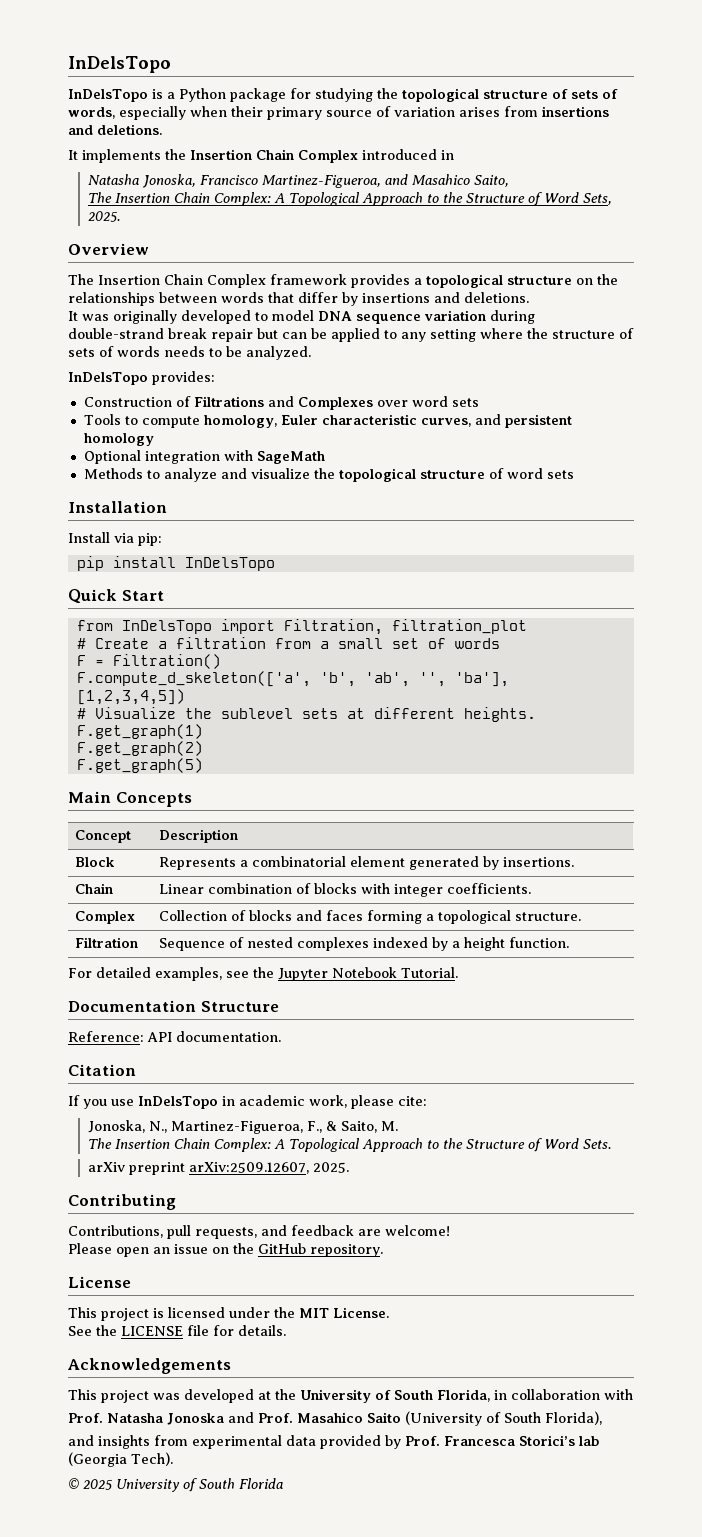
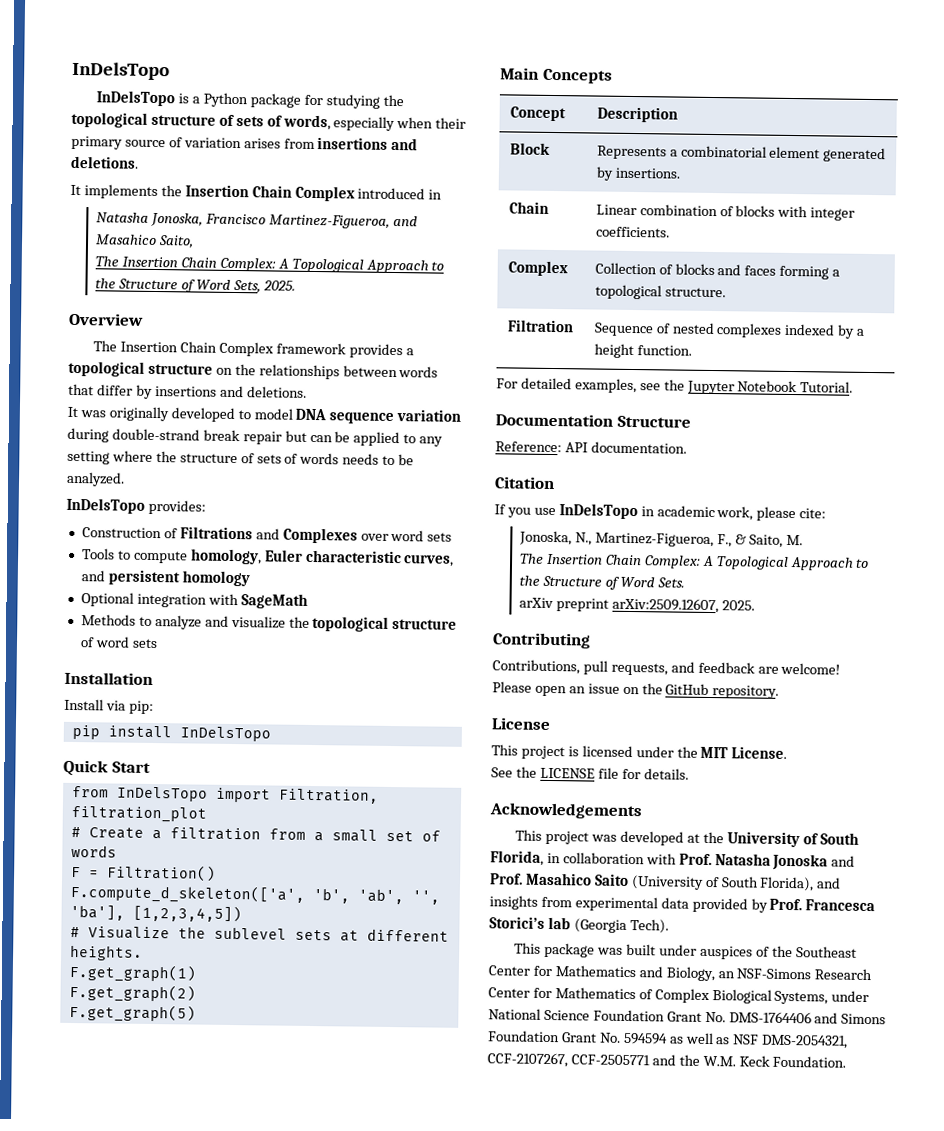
- This project was developed at the University of South Florida, in collaboration with
- Prof. Natasha Jonoska and Prof. Masahico Saito (University of South Florida),
- and insights from experimental data provided by Prof. Francesca Storici’s lab (Georgia Tech).
+ This project was developed at the University of South Florida, in collaboration with Prof. Natasha Jonoska and Prof. Masahico Saito (University of South Florida), and insights from experimental data provided by Prof. Francesca Storici’s lab (Georgia Tech).
- © 2025 University of South Florida
+ This package was built under auspices of the Southeast Center for Mathematics and Biology, an NSF-Simons Research Center for Mathematics of Complex Biological Systems, under National Science Foundation Grant No. DMS-1764406 and Simons Foundation Grant No. 594594 as well as NSF DMS-2054321, CCF-2107267, CCF-2505771 and the W.M. Keck Foundation.

